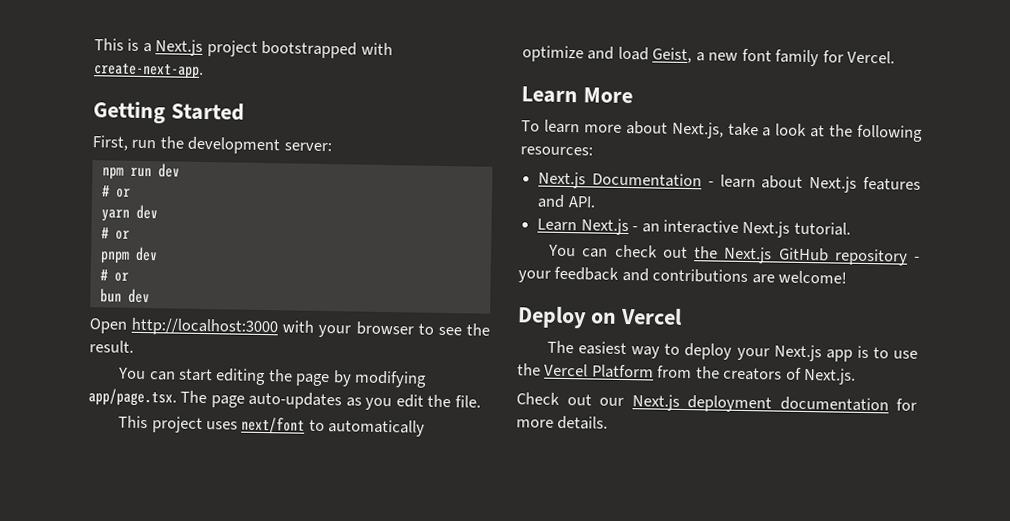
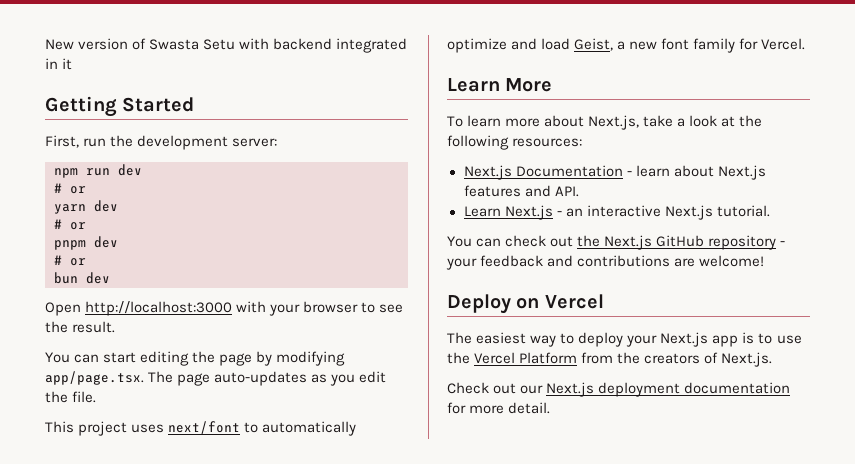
- This is a Next.js project bootstrapped with create-next-app.
+ New version of Swasta Setu with backend integrated in it
- Check out our Next.js deployment documentation for more details.
+ Check out our Next.js deployment documentation for more detail.

